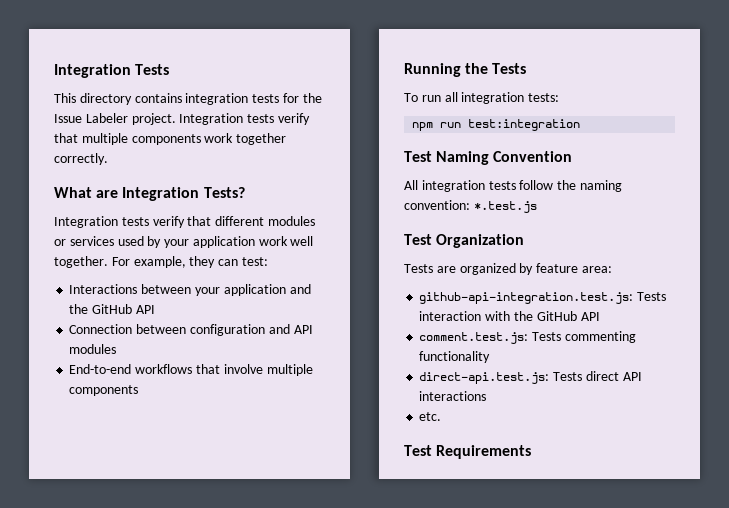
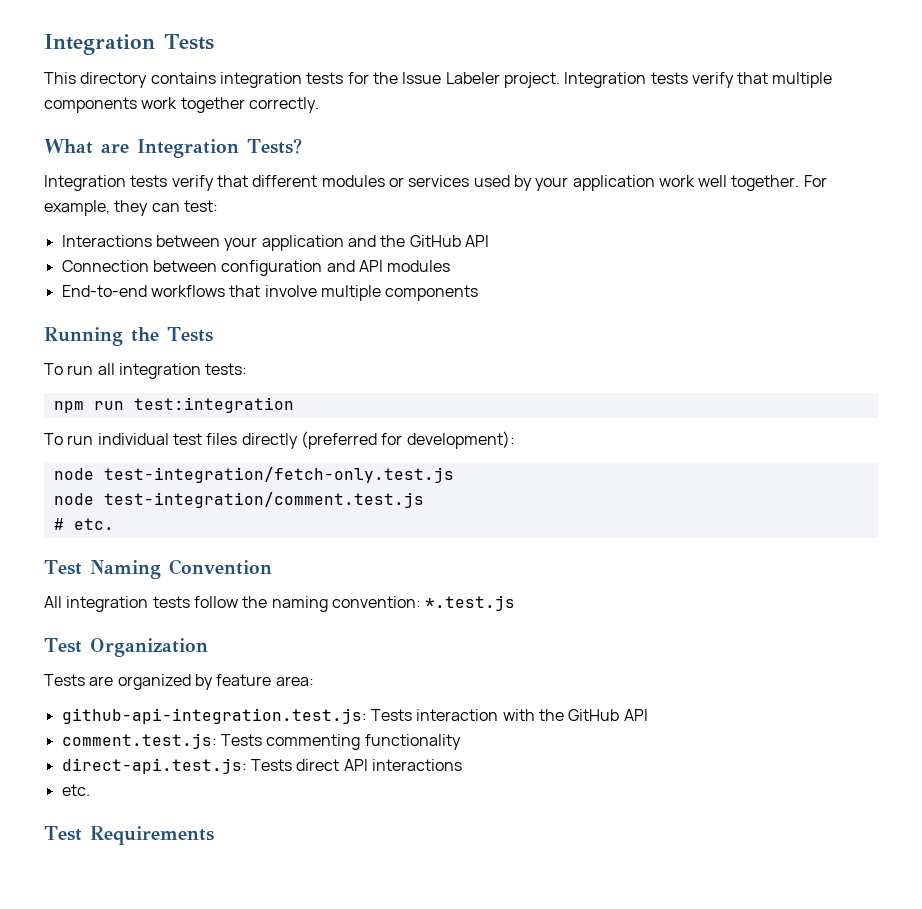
+ To run individual test files directly (preferred for development):
+ node test-integration/fetch-only.test.js
+ node test-integration/comment.test.js
+ # etc.

